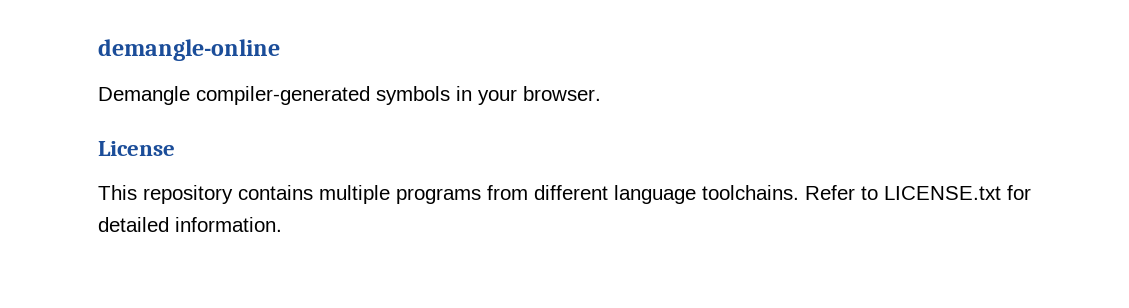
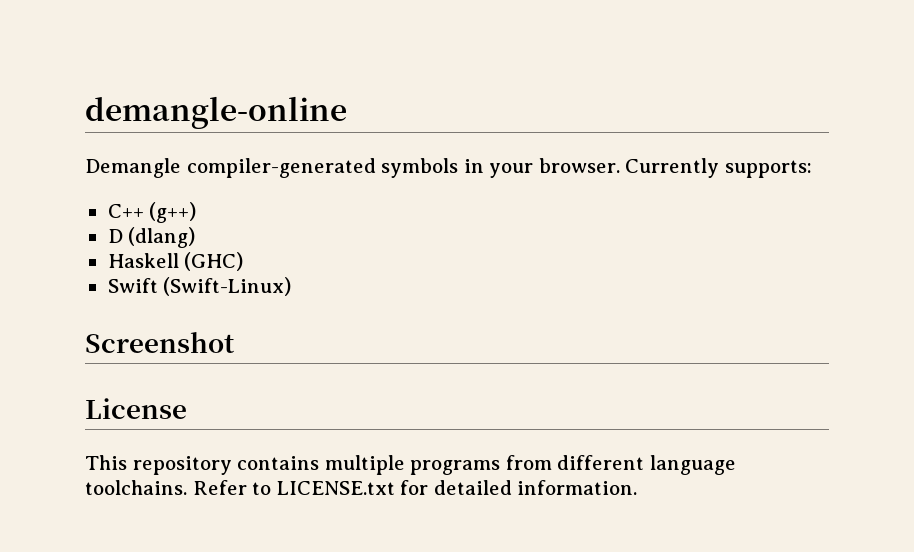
+ Currently supports:
+ C++ (g++)
+ D (dlang)
+ Haskell (GHC)
+ Swift (Swift-Linux)
+ Screenshot

